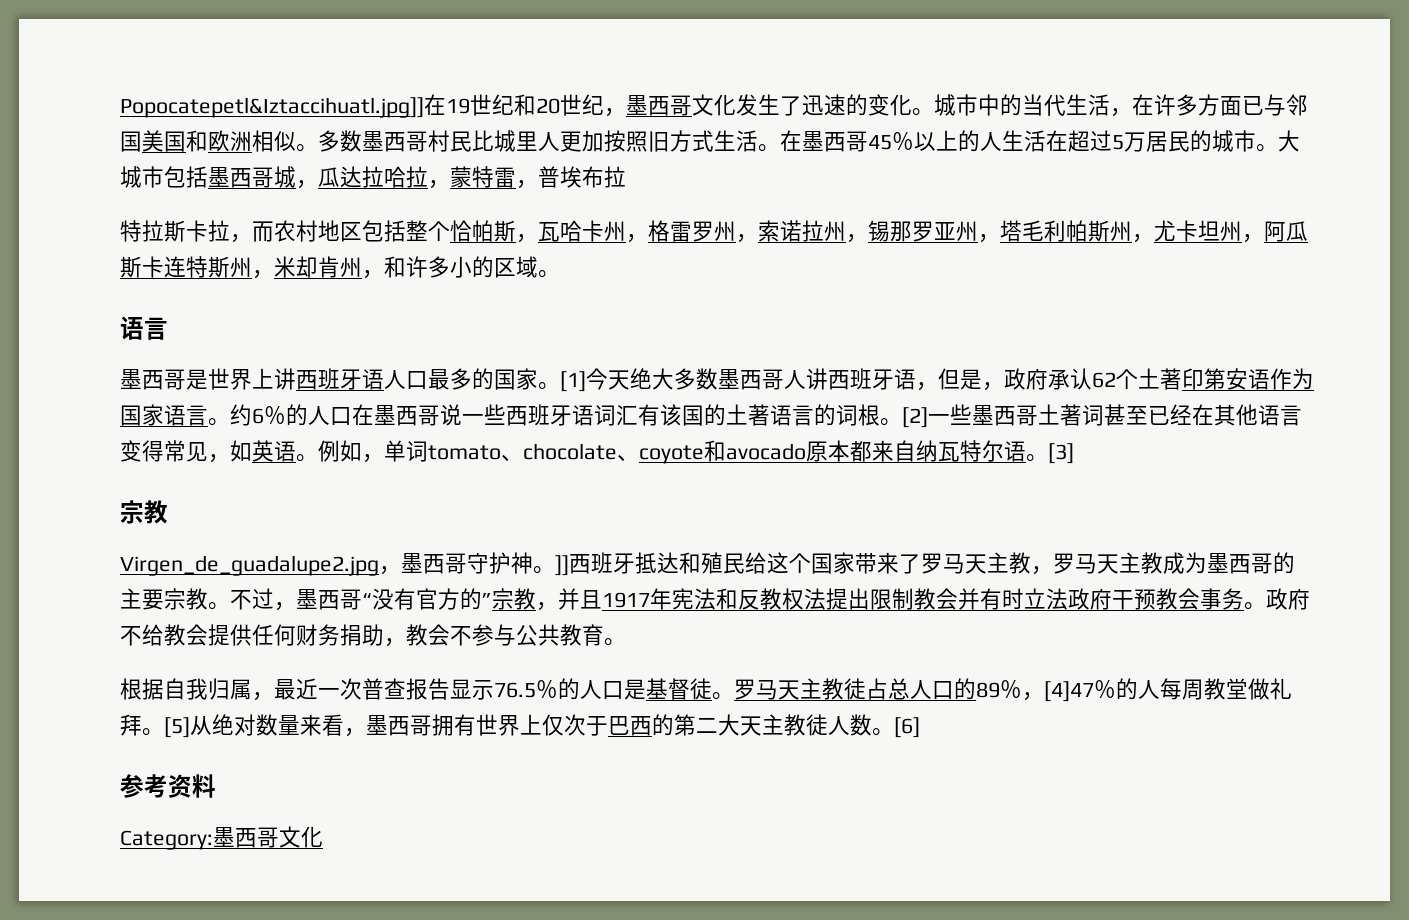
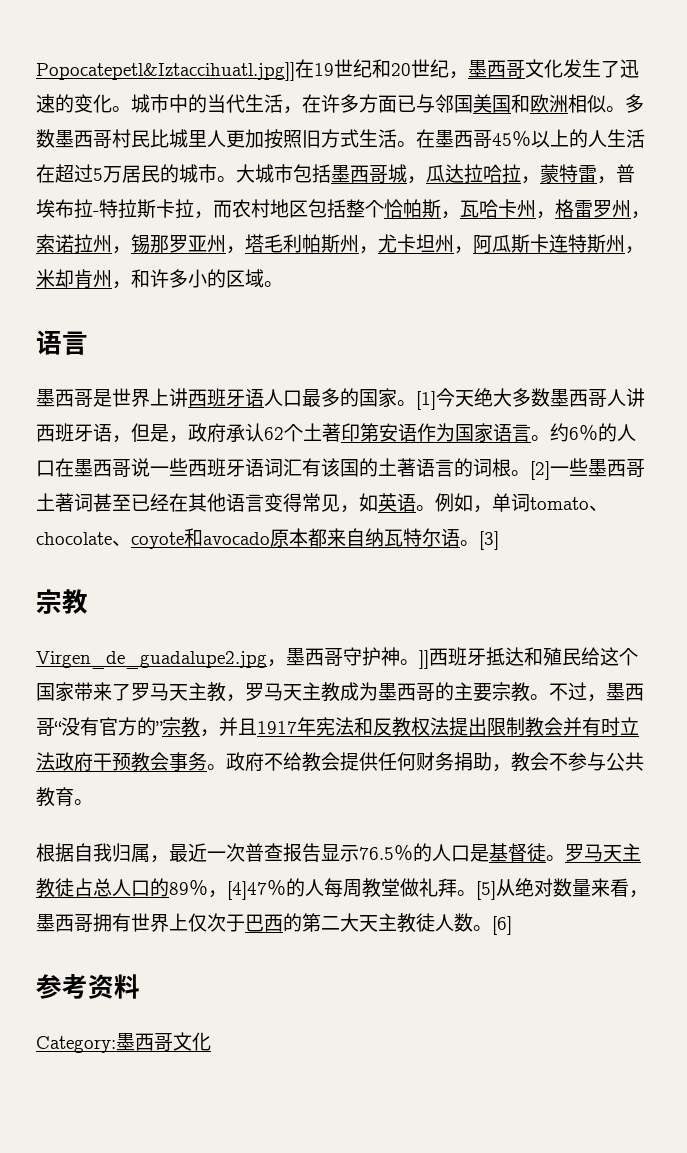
- 大城市包括墨西哥城，瓜达拉哈拉，蒙特雷，普埃布拉
- 特拉斯卡拉，而农村地区包括整个恰帕斯，瓦哈卡州，格雷罗州，索诺拉州，锡那罗亚州，塔毛利帕斯州，尤卡坦州，阿瓜斯卡连特斯州，米却肯州，和许多小的区域。
+ 大城市包括墨西哥城，瓜达拉哈拉，蒙特雷，普埃布拉-特拉斯卡拉，而农村地区包括整个恰帕斯，瓦哈卡州，格雷罗州，索诺拉州，锡那罗亚州，塔毛利帕斯州，尤卡坦州，阿瓜斯卡连特斯州，米却肯州，和许多小的区域。

